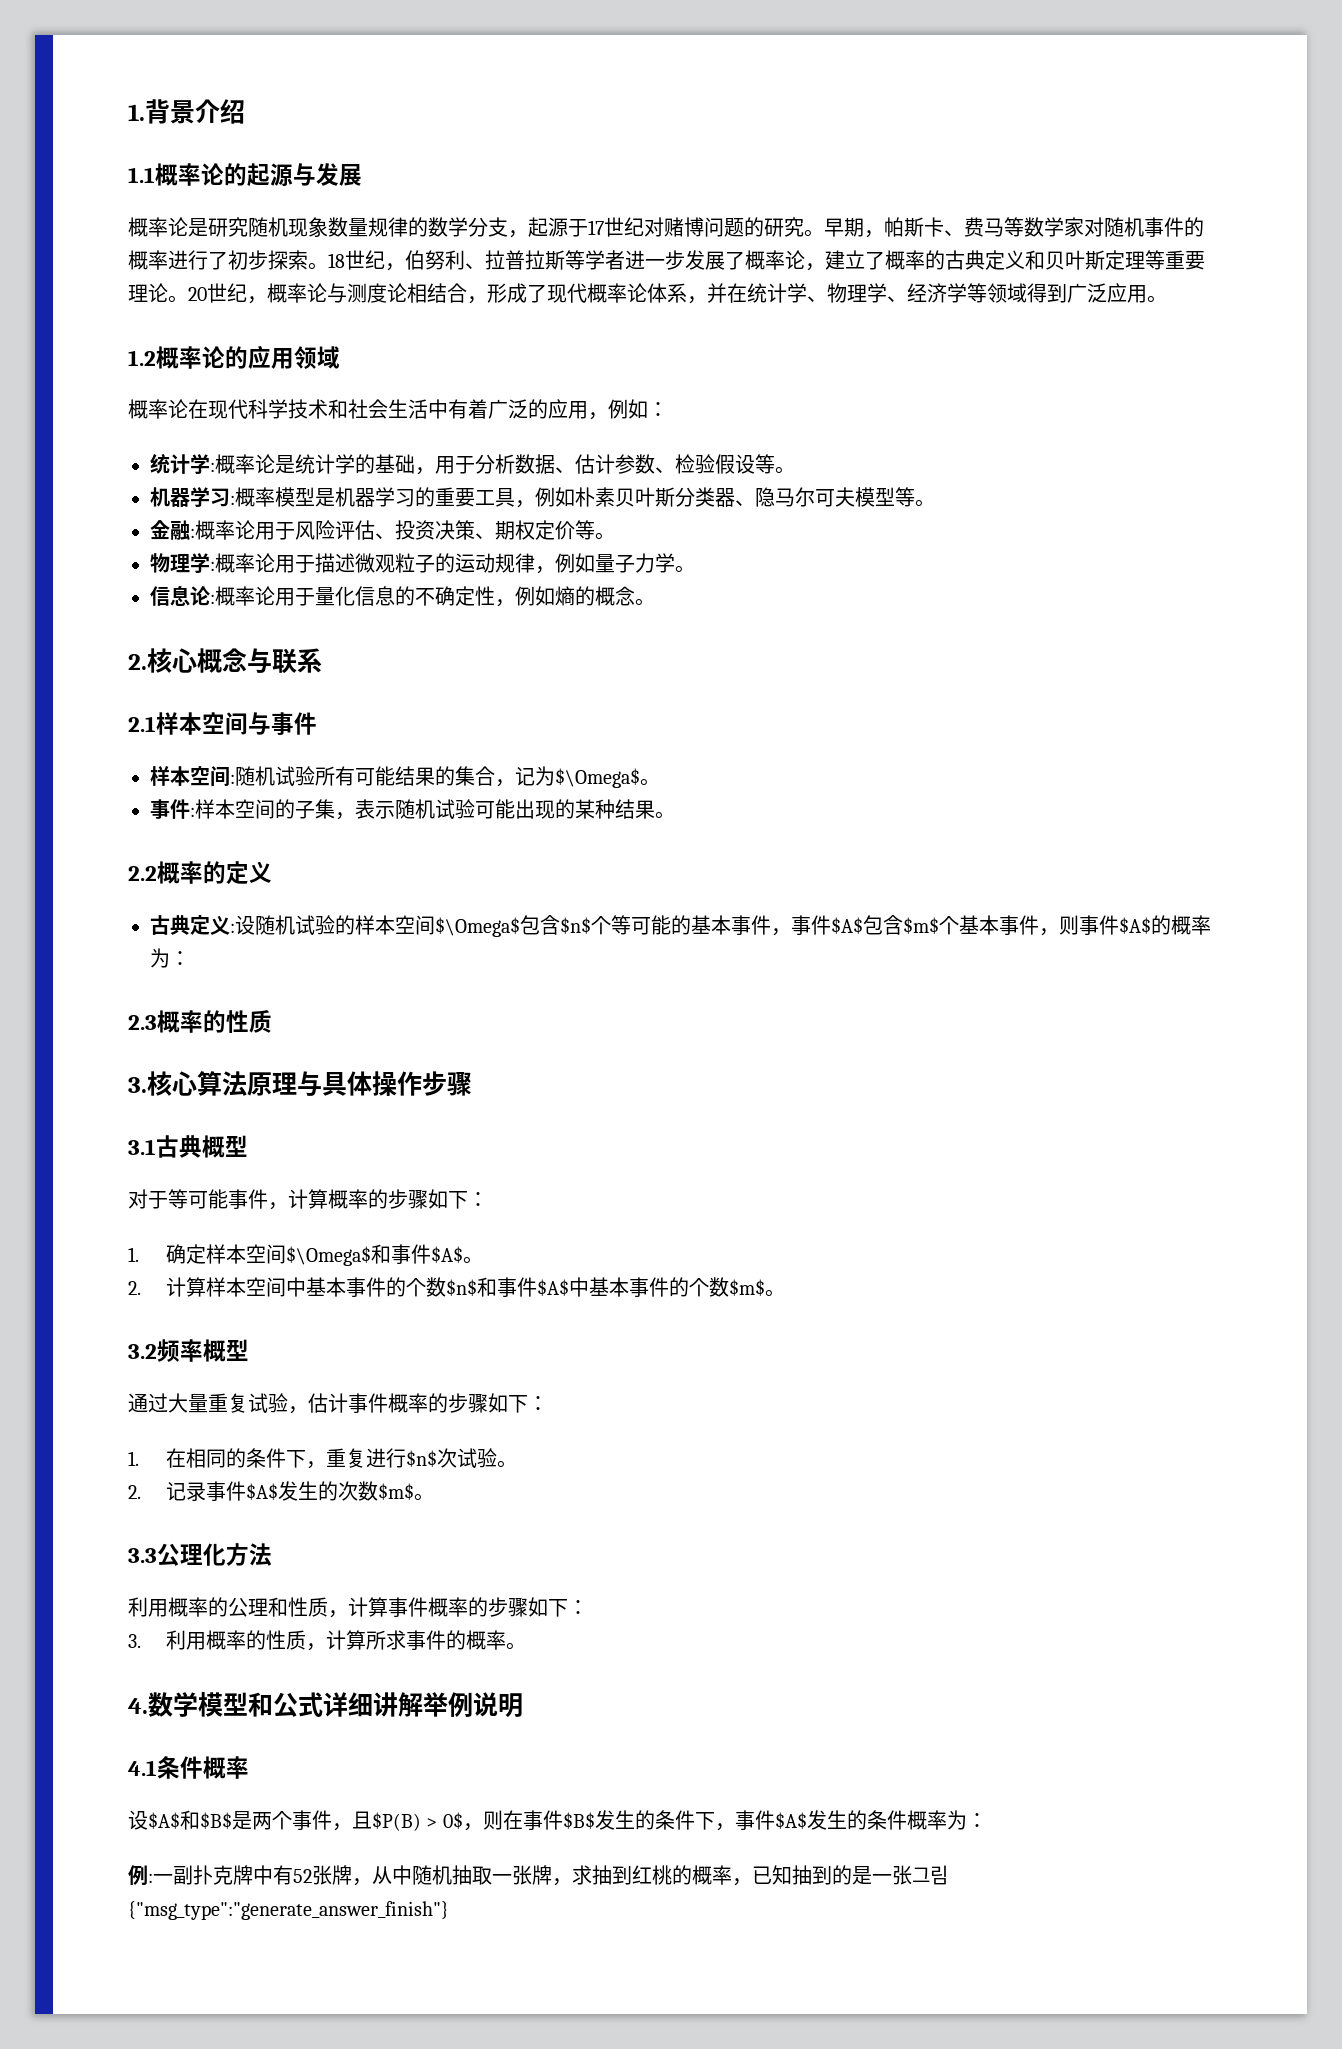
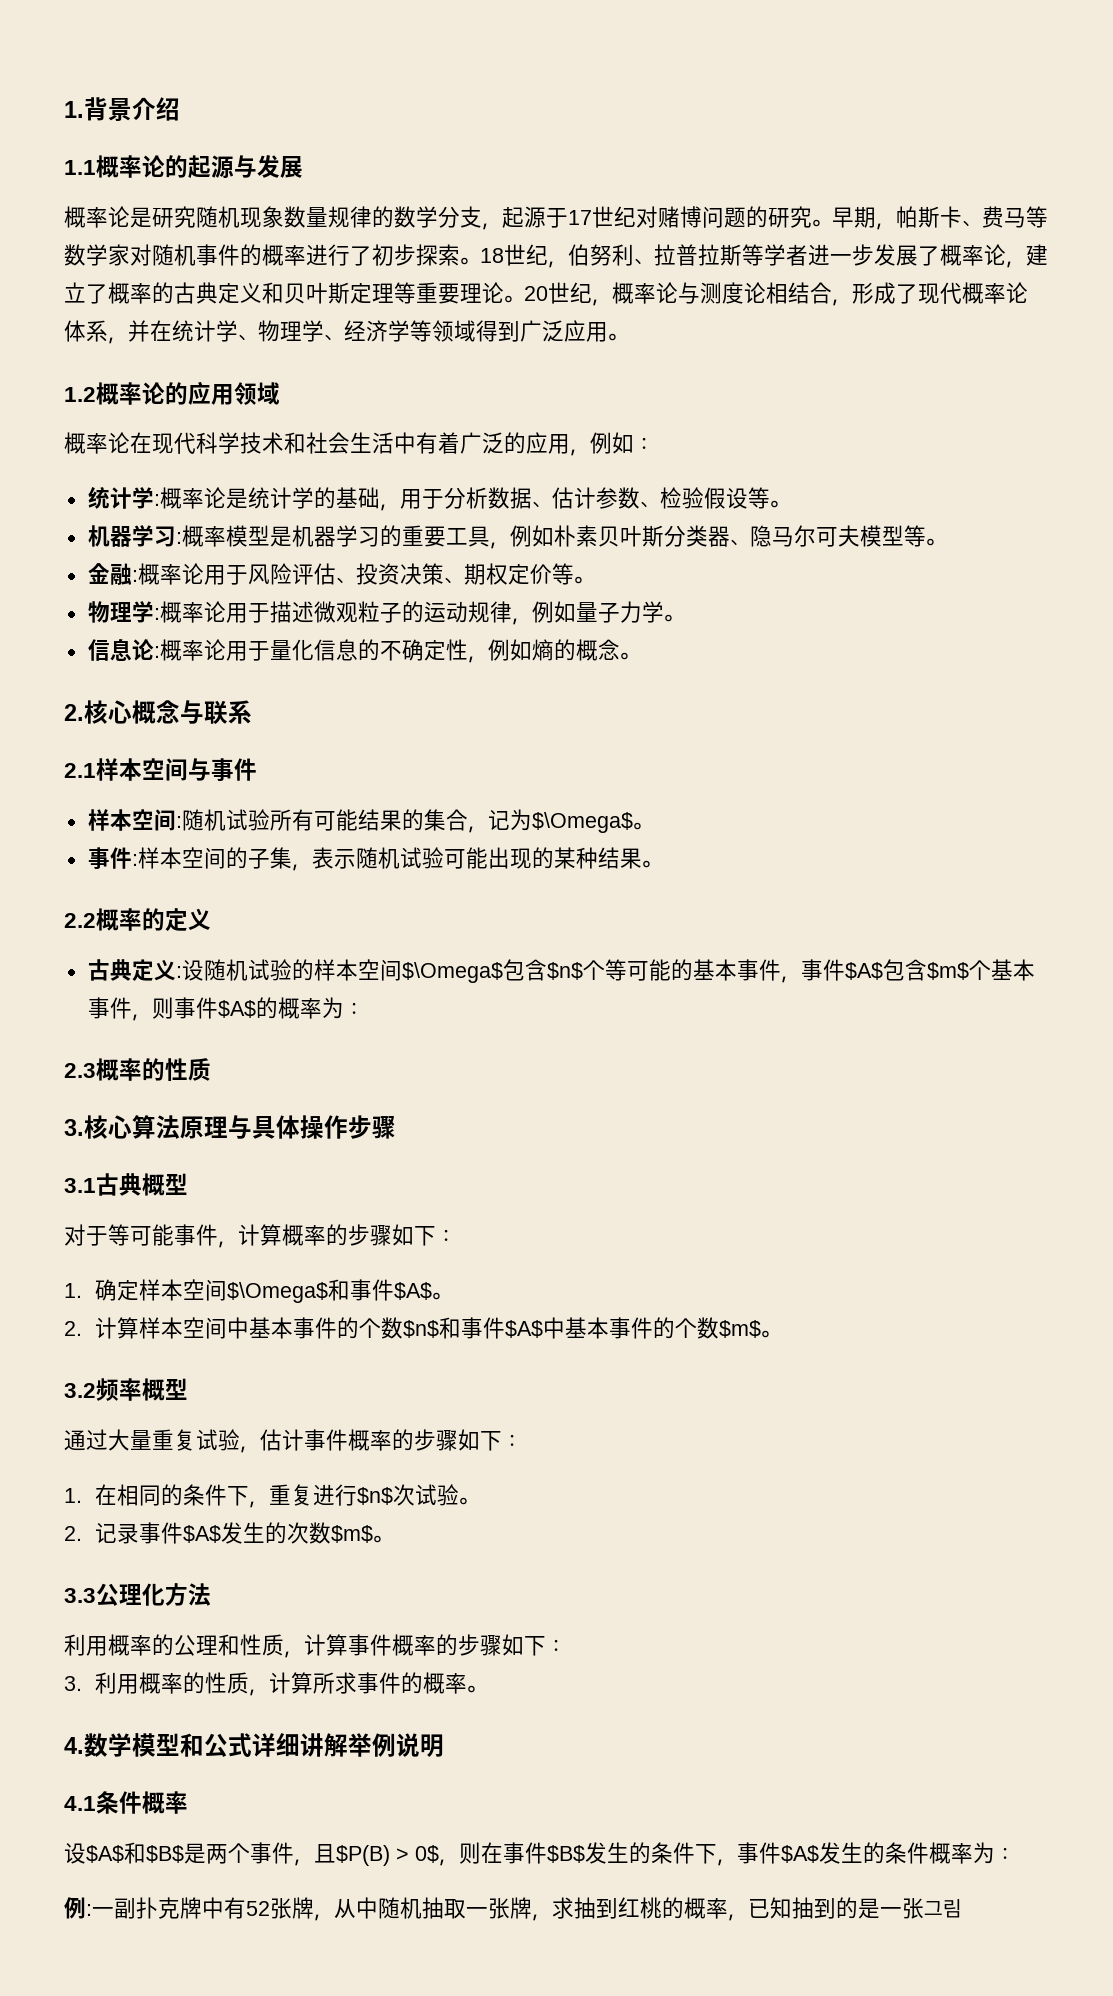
- 例:一副扑克牌中有52张牌，从中随机抽取一张牌，求抽到红桃的概率，已知抽到的是一张그림 {"msg_type":"generate_answer_finish"}
+ 例:一副扑克牌中有52张牌，从中随机抽取一张牌，求抽到红桃的概率，已知抽到的是一张그림

